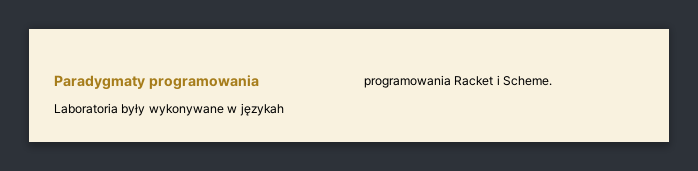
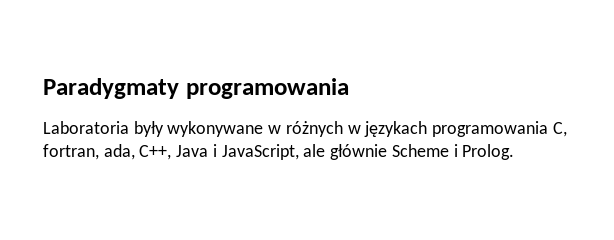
- Laboratoria były wykonywane w językah programowania Racket i Scheme.
+ Laboratoria były wykonywane w różnych w językach programowania C, fortran, ada, C++, Java i JavaScript, ale głównie Scheme i Prolog.

